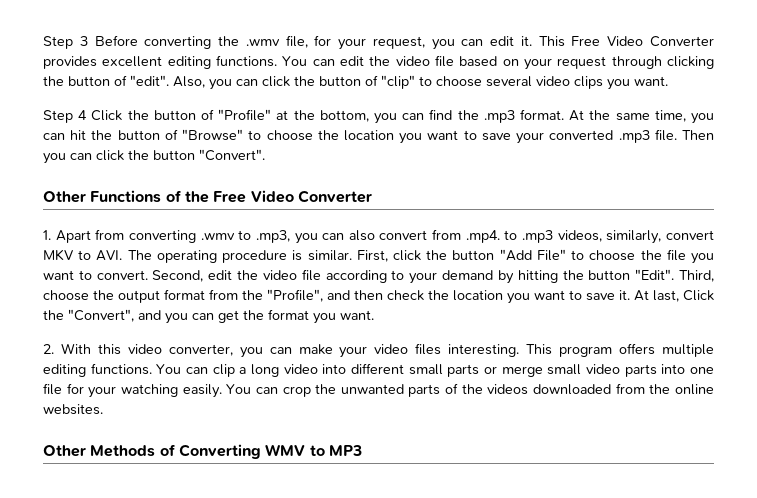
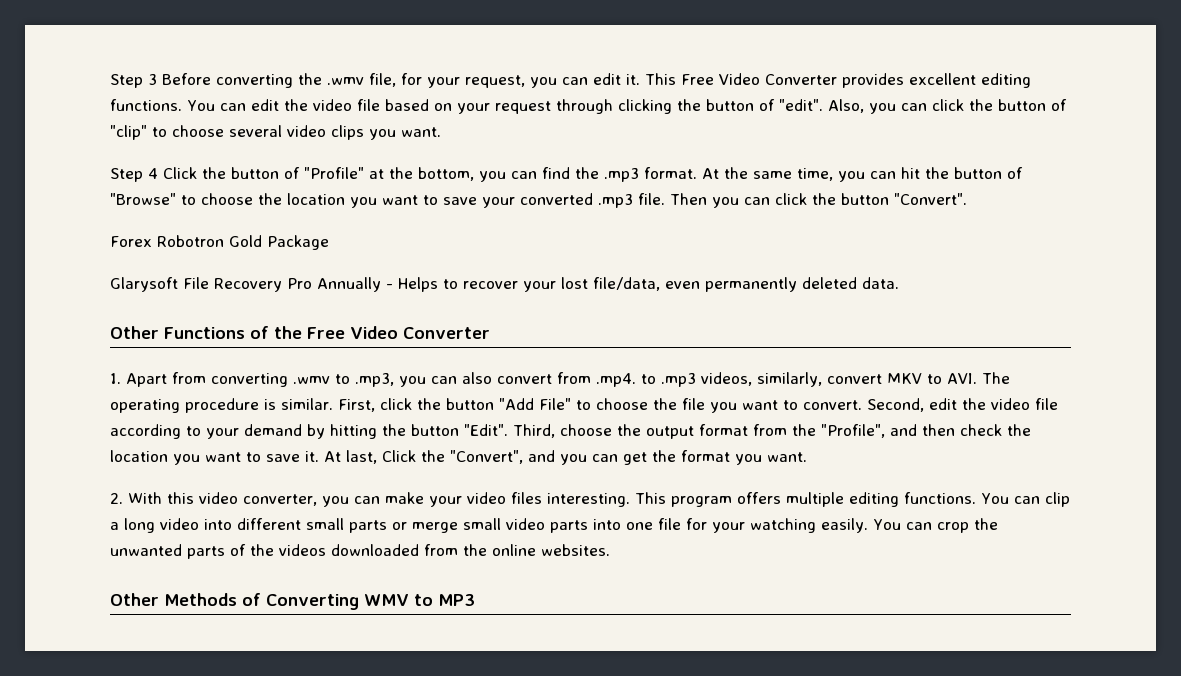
+ Forex Robotron Gold Package
+ Glarysoft File Recovery Pro Annually - Helps to recover your lost file/data, even permanently deleted data.

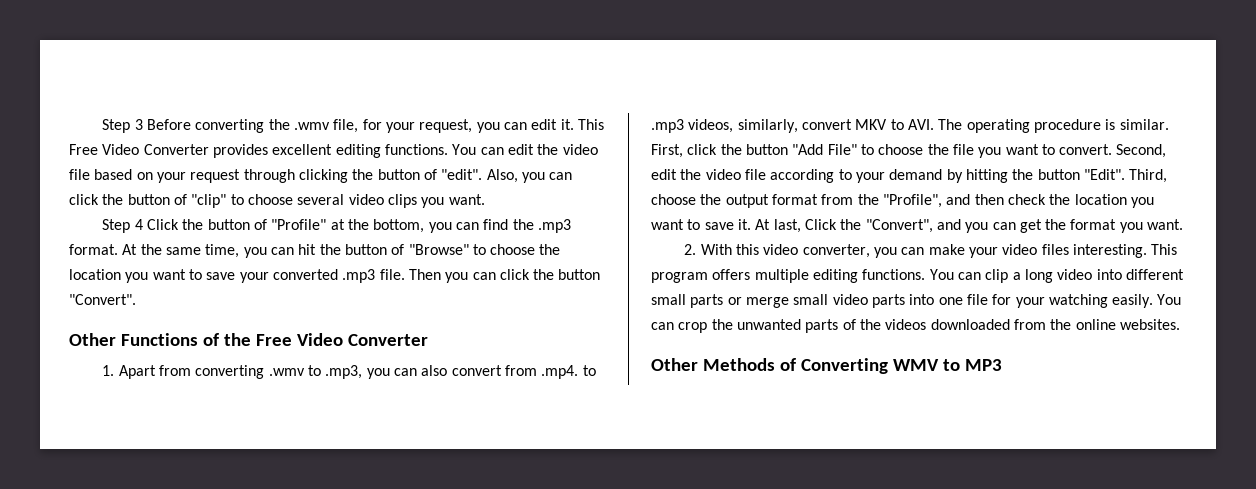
- Forex Robotron Gold Package
- Glarysoft File Recovery Pro Annually - Helps to recover your lost file/data, even permanently deleted data.

